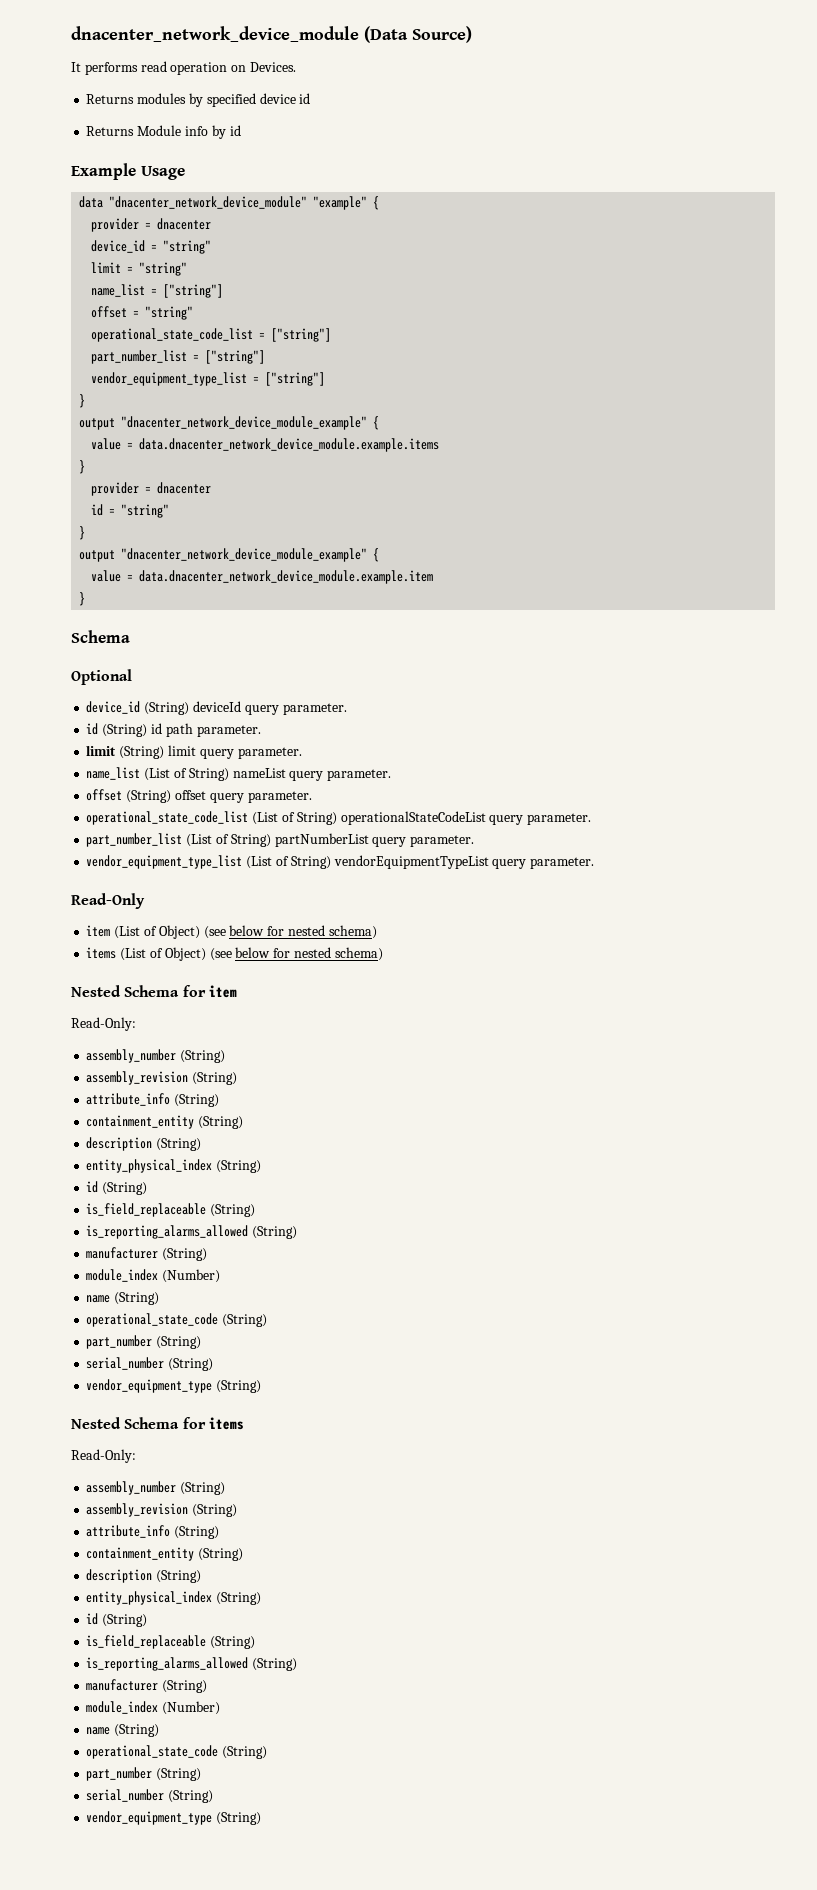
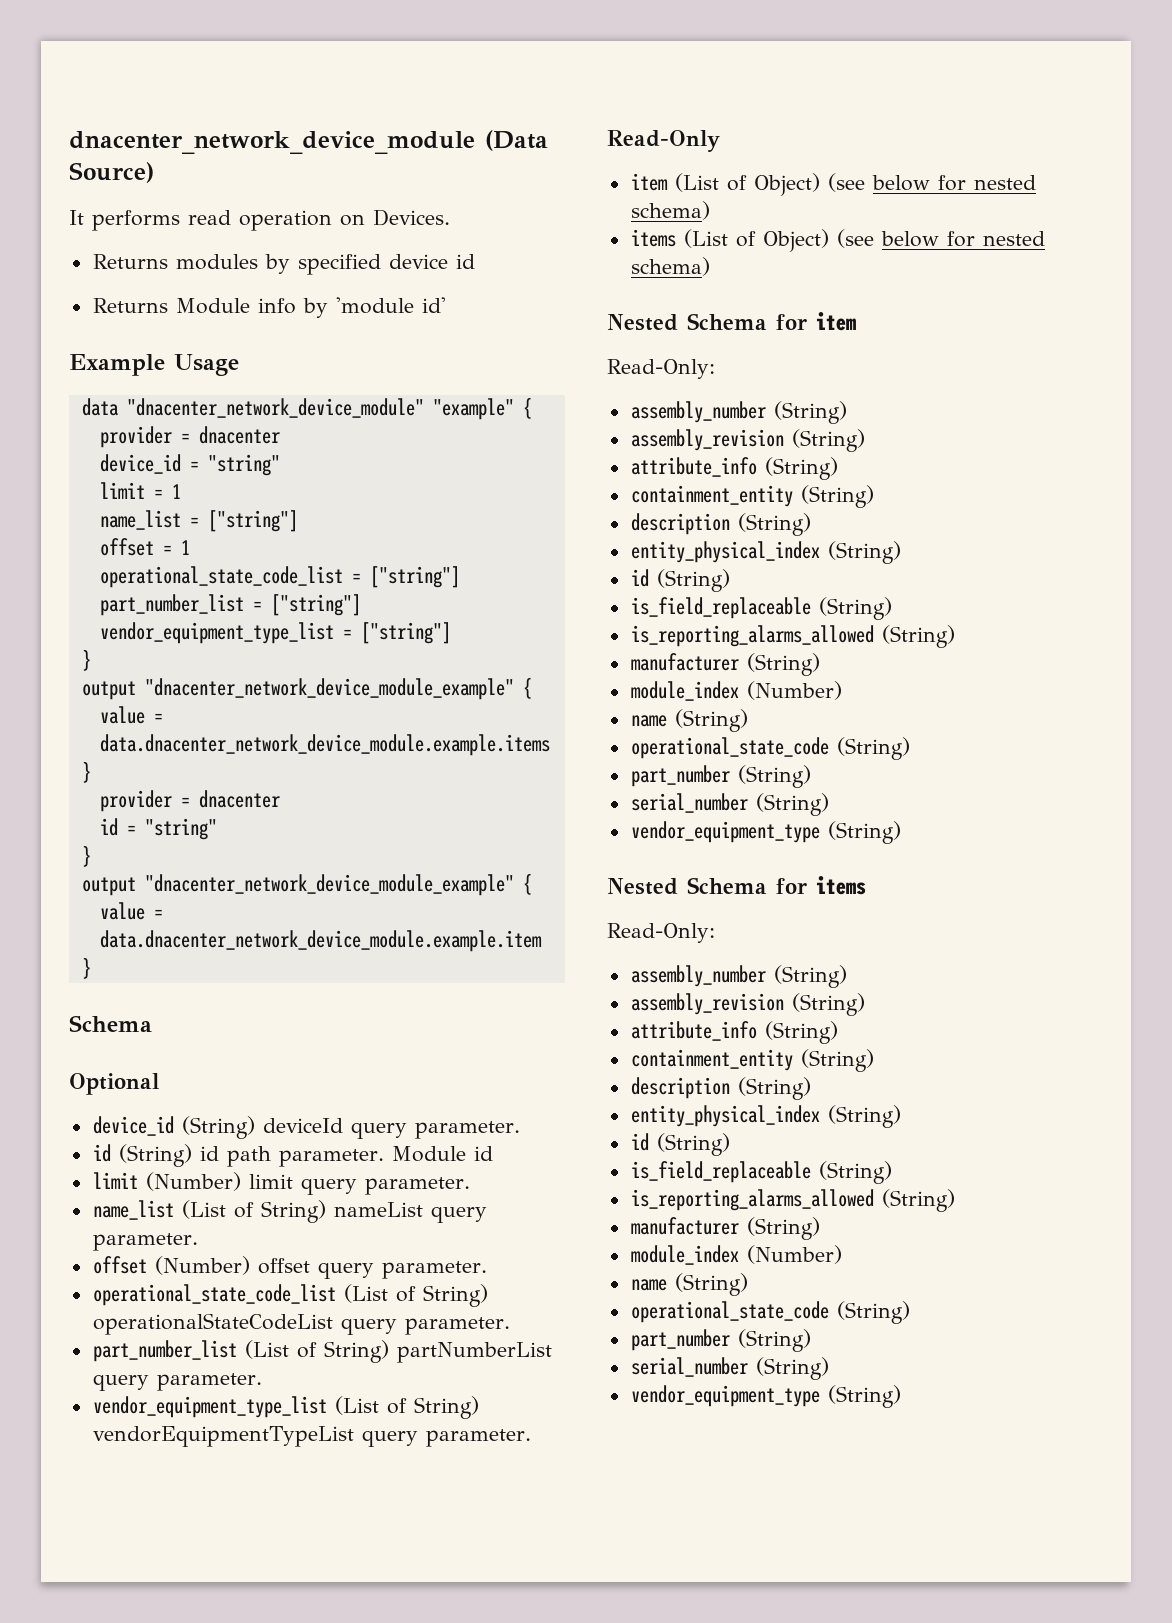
- Returns Module info by id
+ Returns Module info by 'module id'
- limit = "string"
+ limit = 1
- offset = "string"
+ offset = 1
- id (String) id path parameter.
- limit (String) limit query parameter.
+ id (String) id path parameter. Module id
+ limit (Number) limit query parameter.
- offset (String) offset query parameter.
+ offset (Number) offset query parameter.

